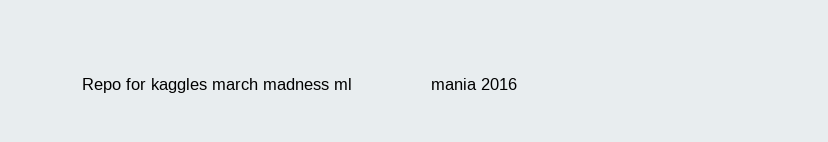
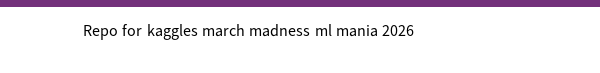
- Repo for kaggles march madness ml mania 2016
+ Repo for kaggles march madness ml mania 2026

